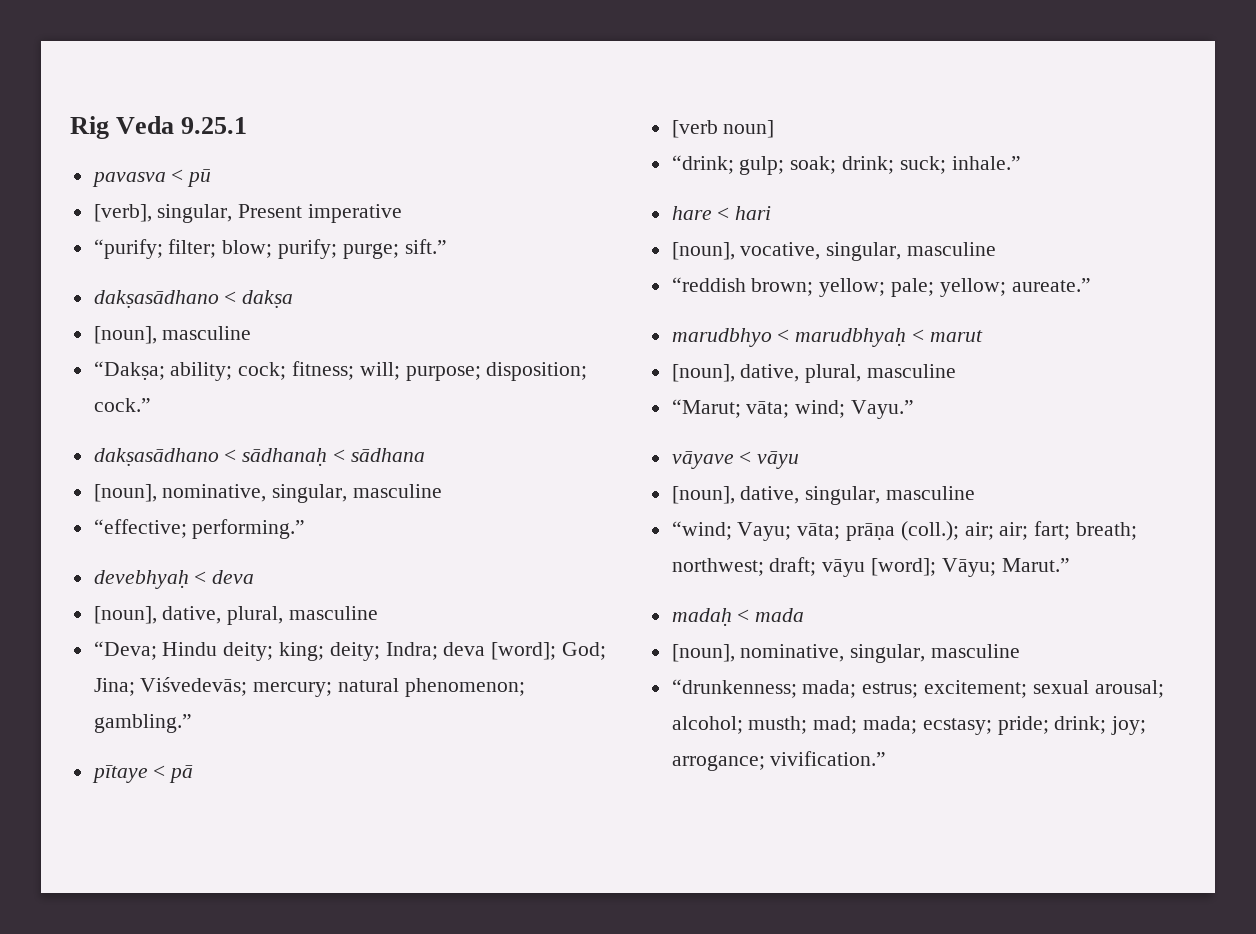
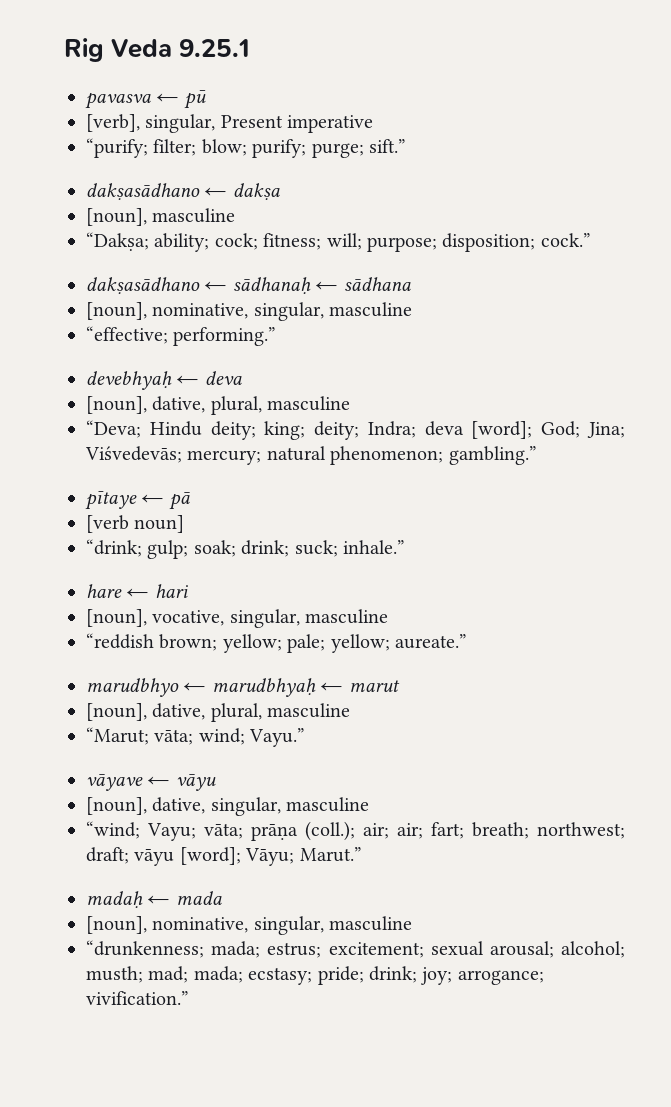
- pavasva < pū
+ pavasva ← pū
- dakṣasādhano < dakṣa
+ dakṣasādhano ← dakṣa
- dakṣasādhano < sādhanaḥ < sādhana
+ dakṣasādhano ← sādhanaḥ ← sādhana
- devebhyaḥ < deva
+ devebhyaḥ ← deva
- pītaye < pā
+ pītaye ← pā
- hare < hari
+ hare ← hari
- marudbhyo < marudbhyaḥ < marut
+ marudbhyo ← marudbhyaḥ ← marut
- vāyave < vāyu
+ vāyave ← vāyu
- madaḥ < mada
+ madaḥ ← mada

